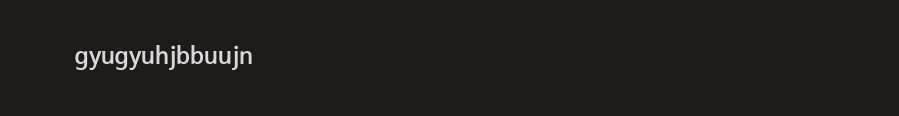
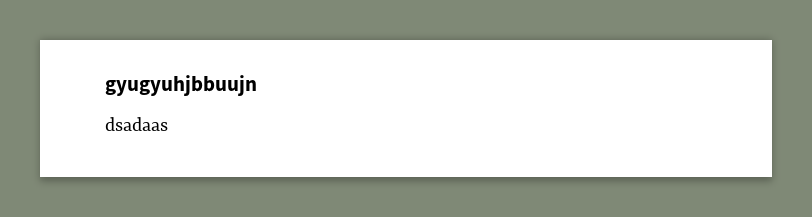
+ dsadaas

